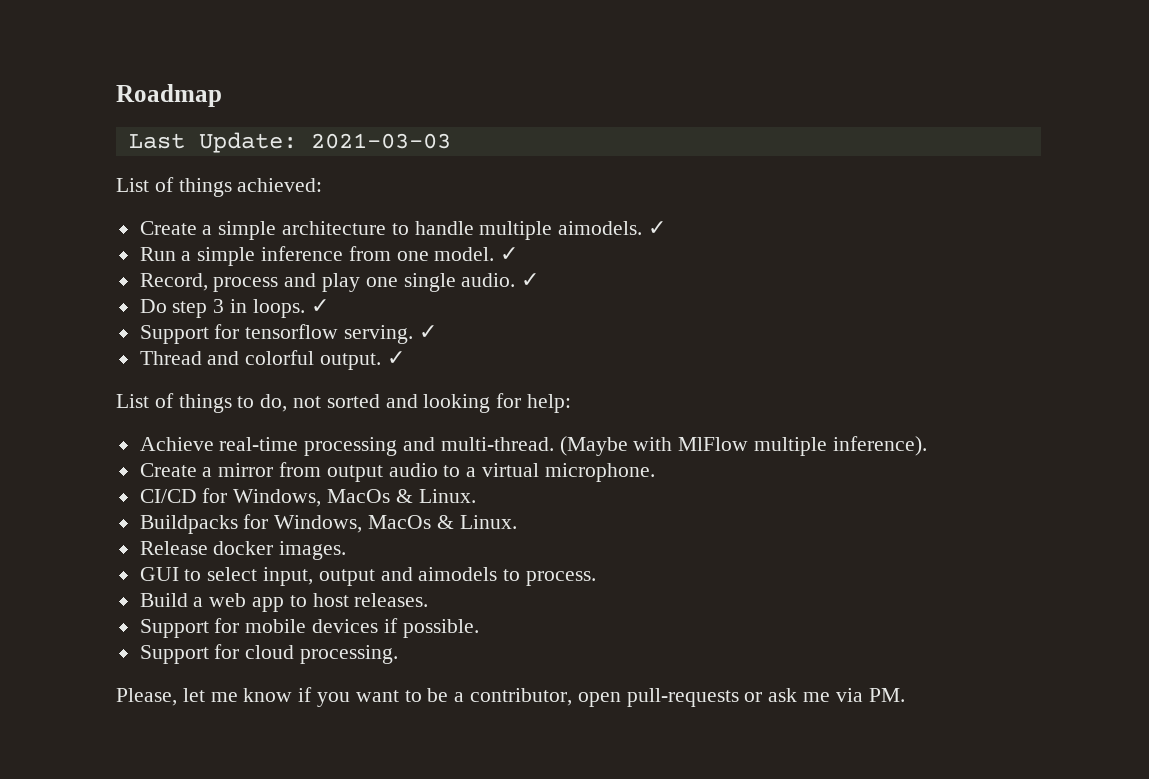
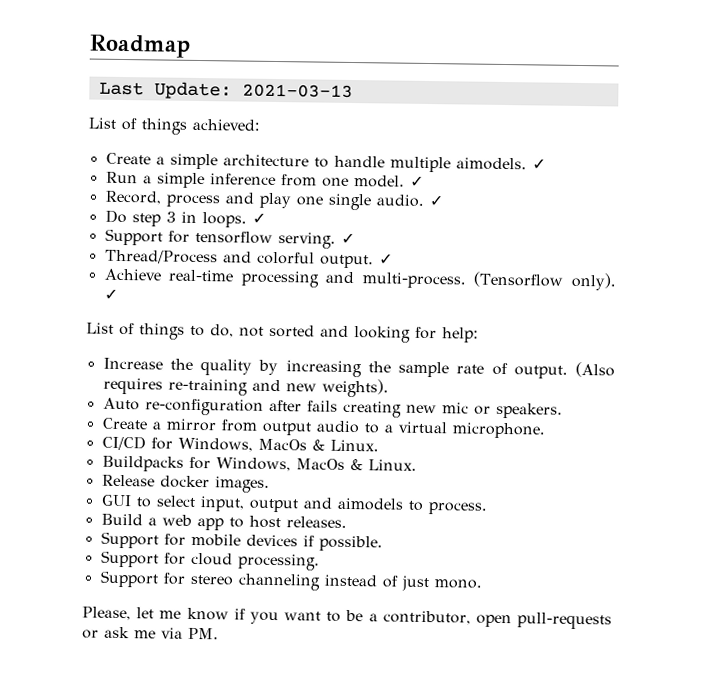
- Last Update: 2021-03-03
+ Last Update: 2021-03-13
- Thread and colorful output.
+ Thread/Process and colorful output.
+ Achieve real-time processing and multi-process. (Tensorflow only). ✓
- Achieve real-time processing and multi-thread. (Maybe with MlFlow multiple inference).
+ Increase the quality by increasing the sample rate of output. (Also requires re-training and new weights).
+ Auto re-configuration after fails creating new mic or speakers.
+ Support for stereo channeling instead of just mono.

